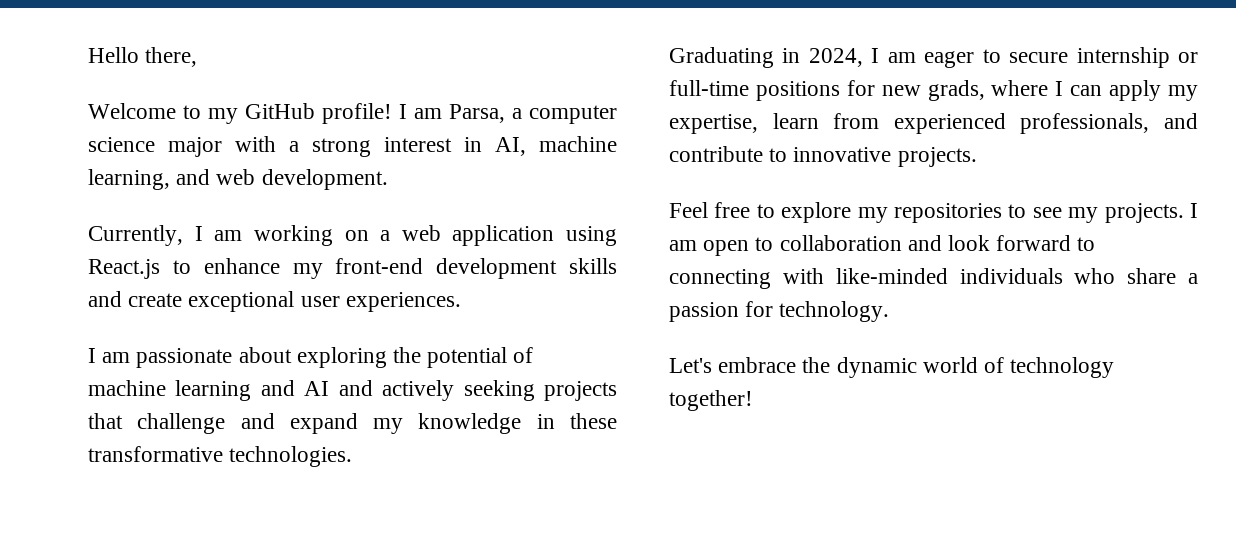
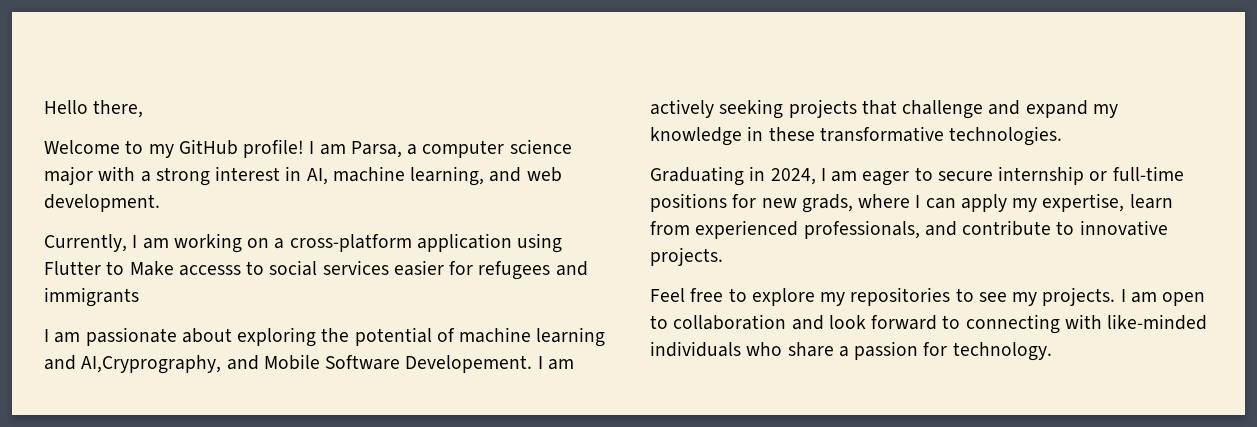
- Currently, I am working on a web application using React.js to enhance my front-end development skills and create exceptional user experiences.
+ Currently, I am working on a cross-platform application using Flutter to Make accesss to social services easier for refugees and immigrants
- I am passionate about exploring the potential of machine learning and AI and actively seeking projects that challenge and expand my knowledge in these transformative technologies.
+ I am passionate about exploring the potential of machine learning and AI,Cryprography, and Mobile Software Developement. I am actively seeking projects that challenge and expand my knowledge in these transformative technologies.
- Let's embrace the dynamic world of technology together!

